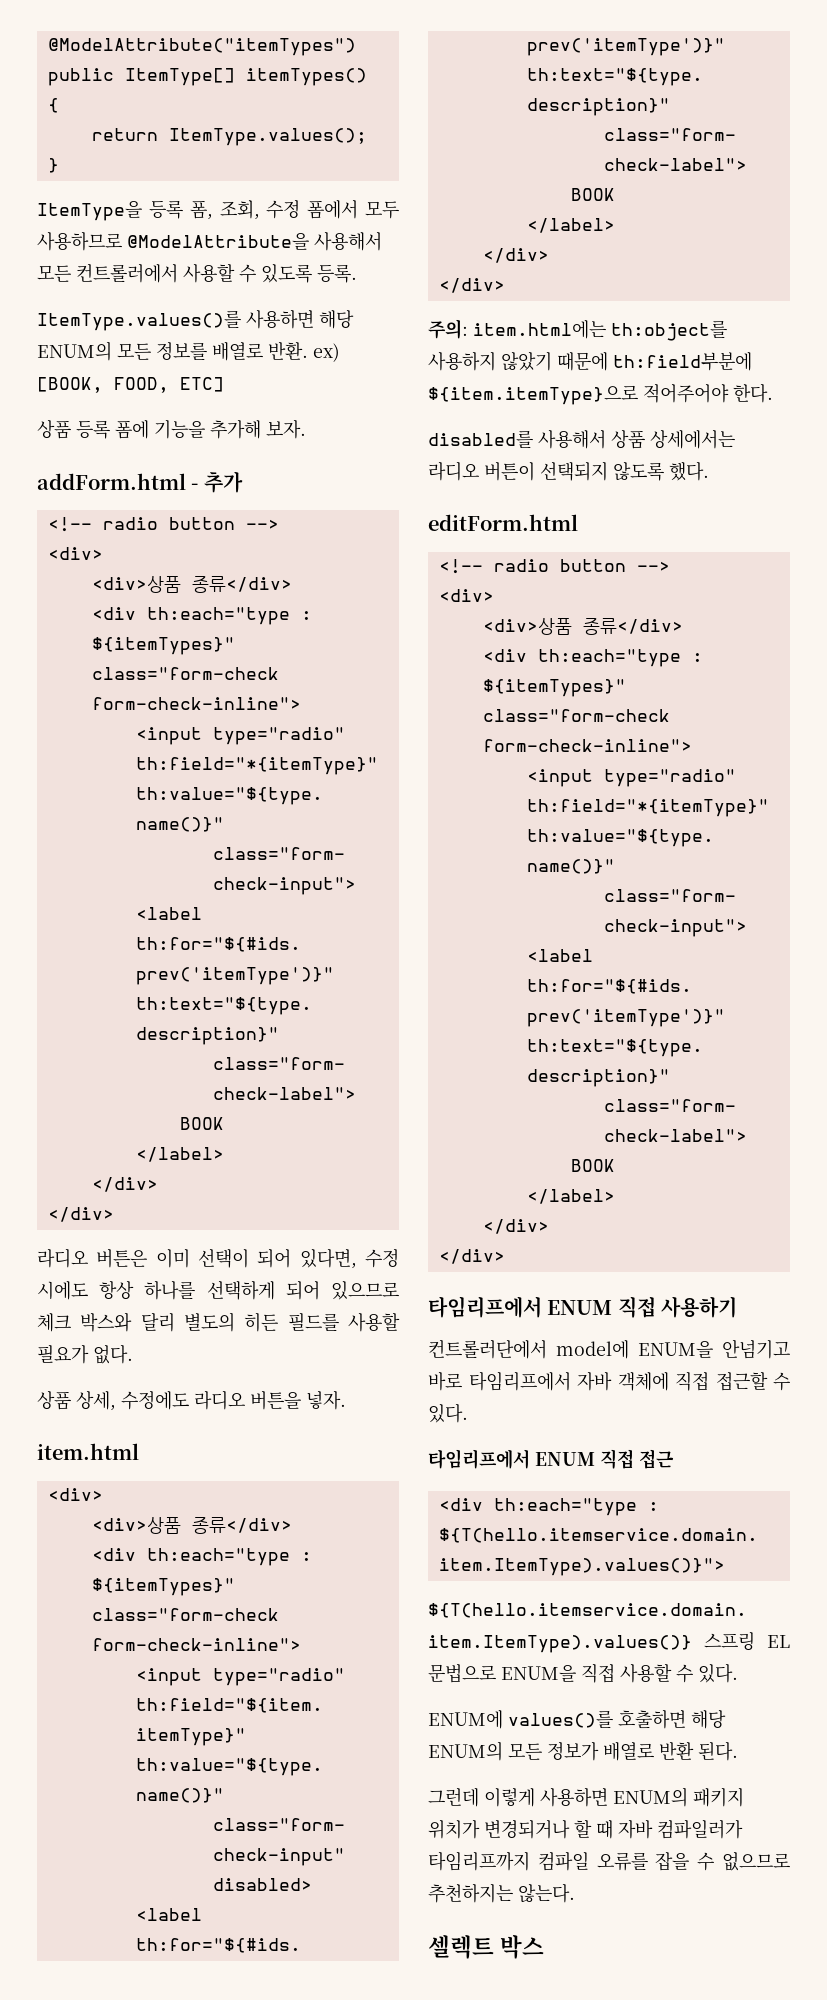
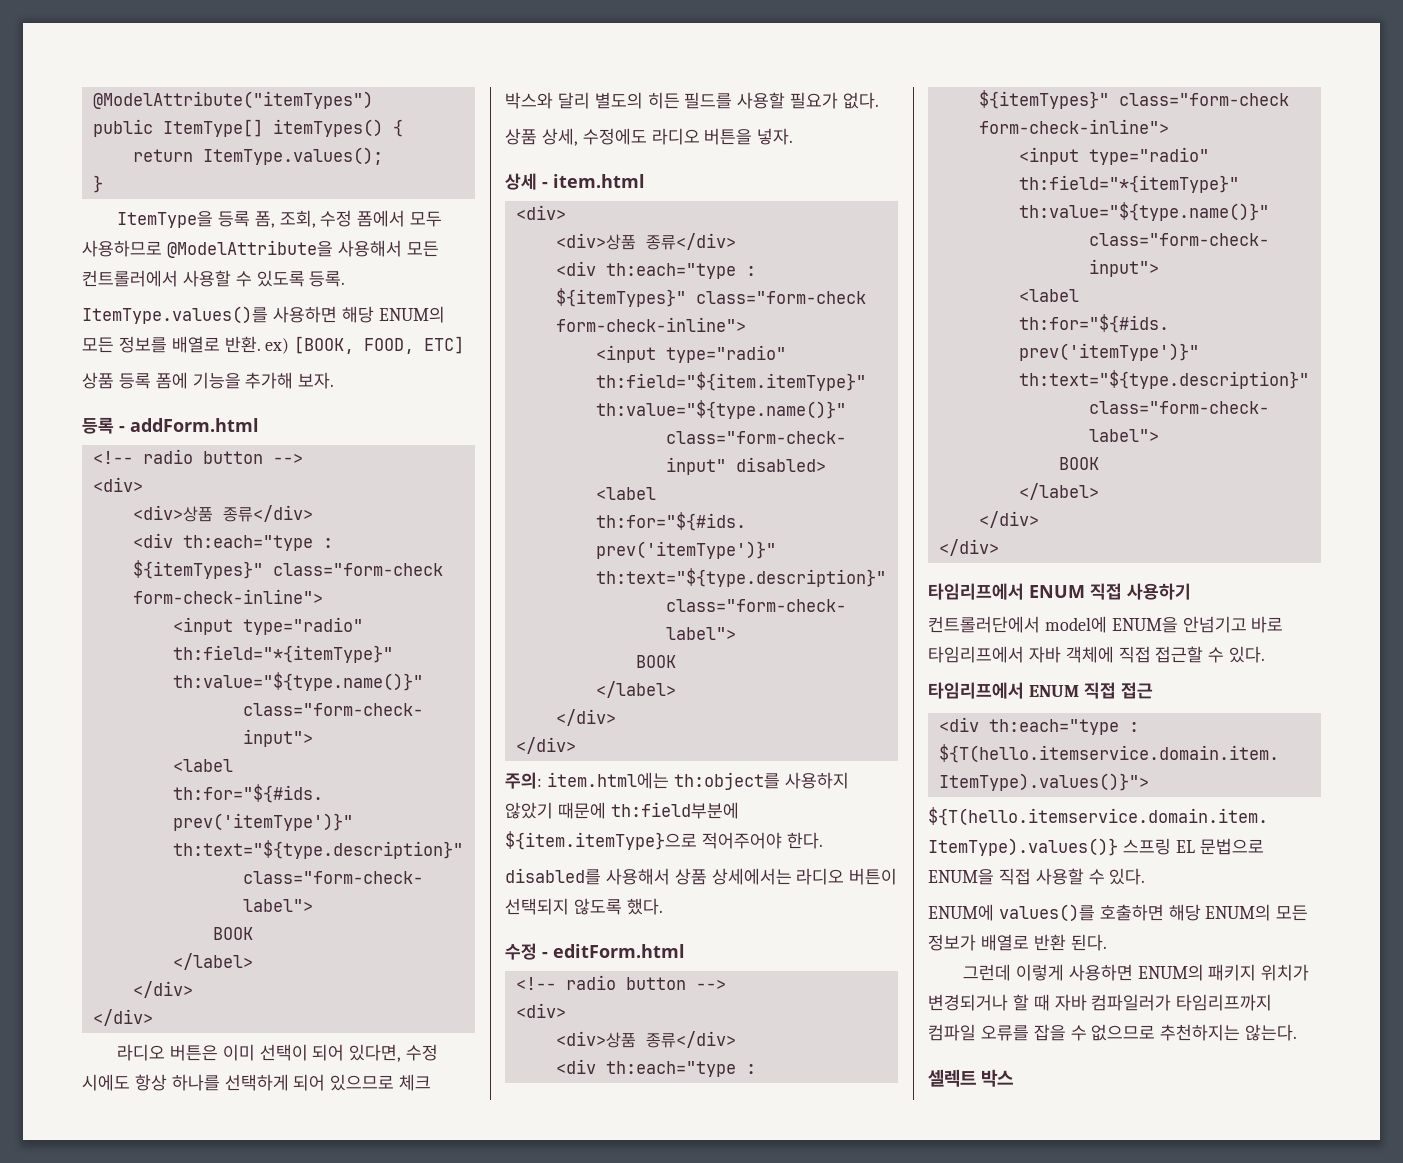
- addForm.html - 추가
+ 등록 - addForm.html
- item.html
+ 상세 - item.html
- editForm.html
+ 수정 - editForm.html

